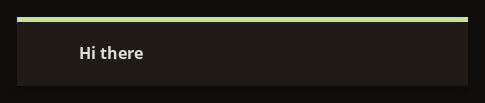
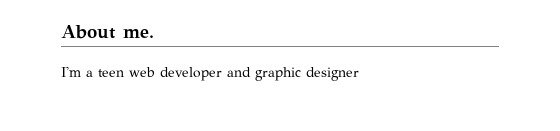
- Hi there
+ About me.
+ I'm a teen web developer and graphic designer

